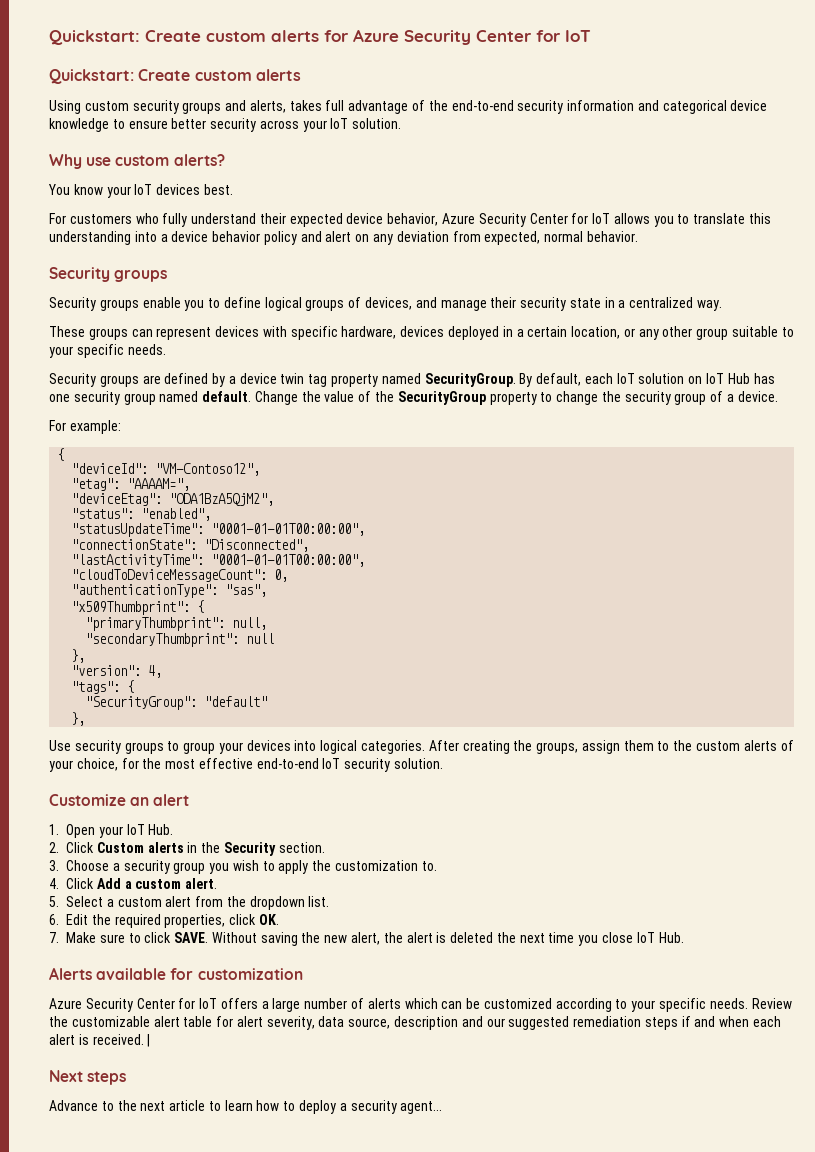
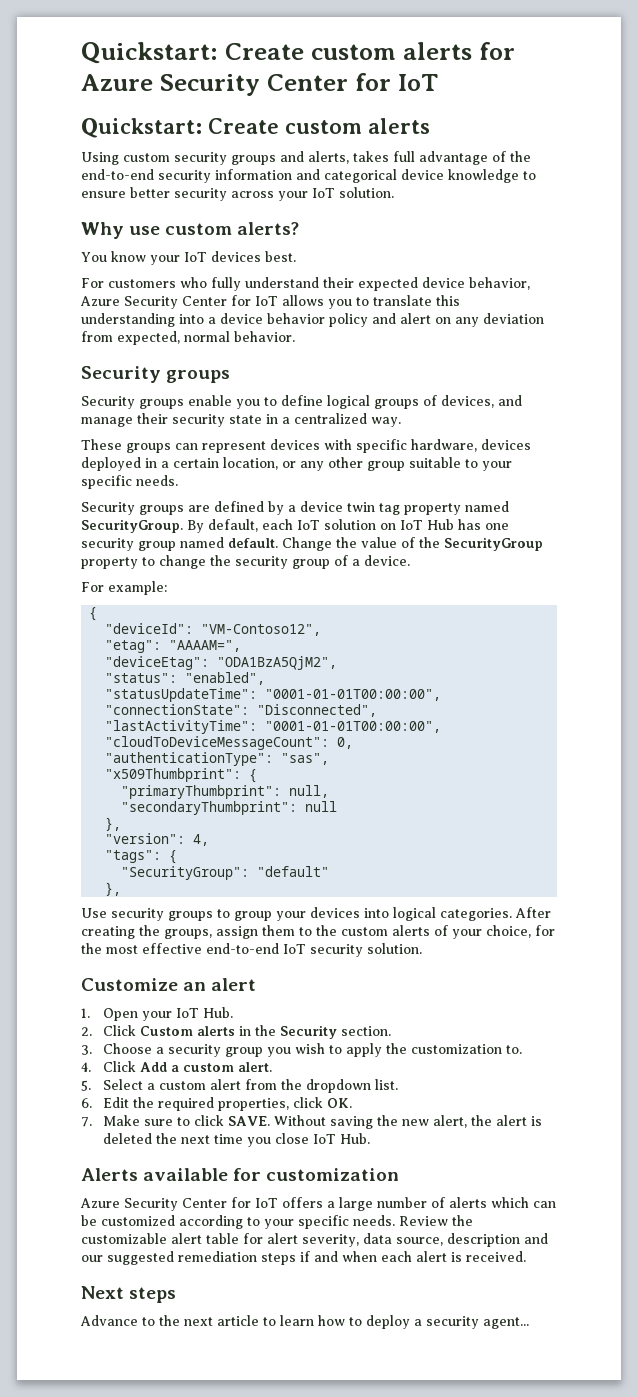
- |

